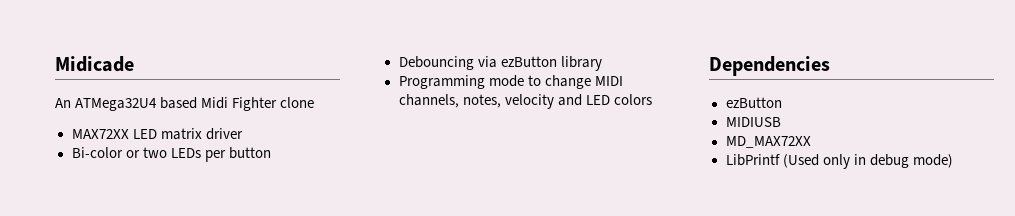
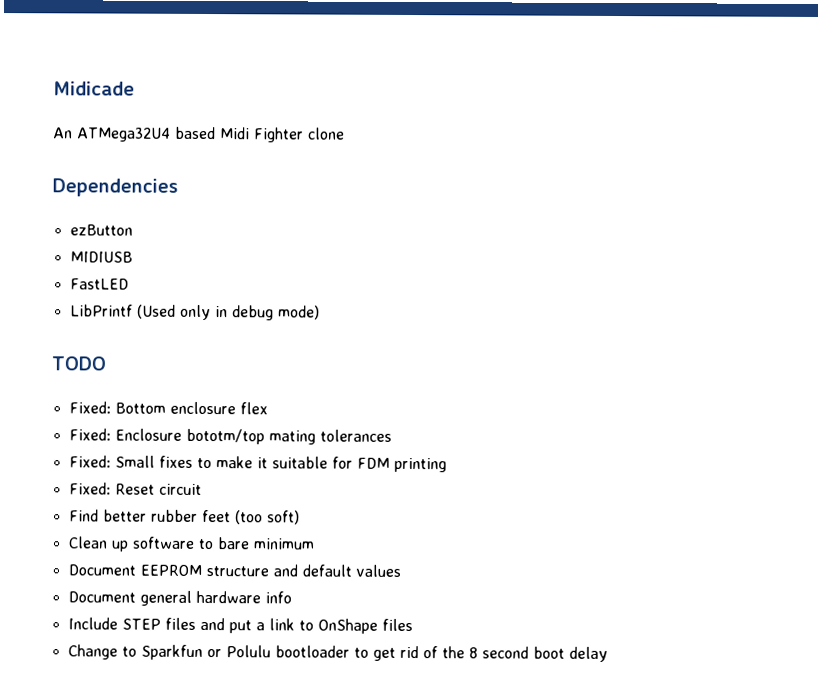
- MAX72XX LED matrix driver
- Bi-color or two LEDs per button
- Debouncing via ezButton library
- Programming mode to change MIDI channels, notes, velocity and LED colors
- MD_MAX72XX
+ FastLED
+ TODO
+ Fixed: Bottom enclosure flex
+ Fixed: Enclosure bototm/top mating tolerances
+ Fixed: Small fixes to make it suitable for FDM printing
+ Fixed: Reset circuit
+ Find better rubber feet (too soft)
+ Clean up software to bare minimum
+ Document EEPROM structure and default values
+ Document general hardware info
+ Include STEP files and put a link to OnShape files
+ Change to Sparkfun or Polulu bootloader to get rid of the 8 second boot delay

